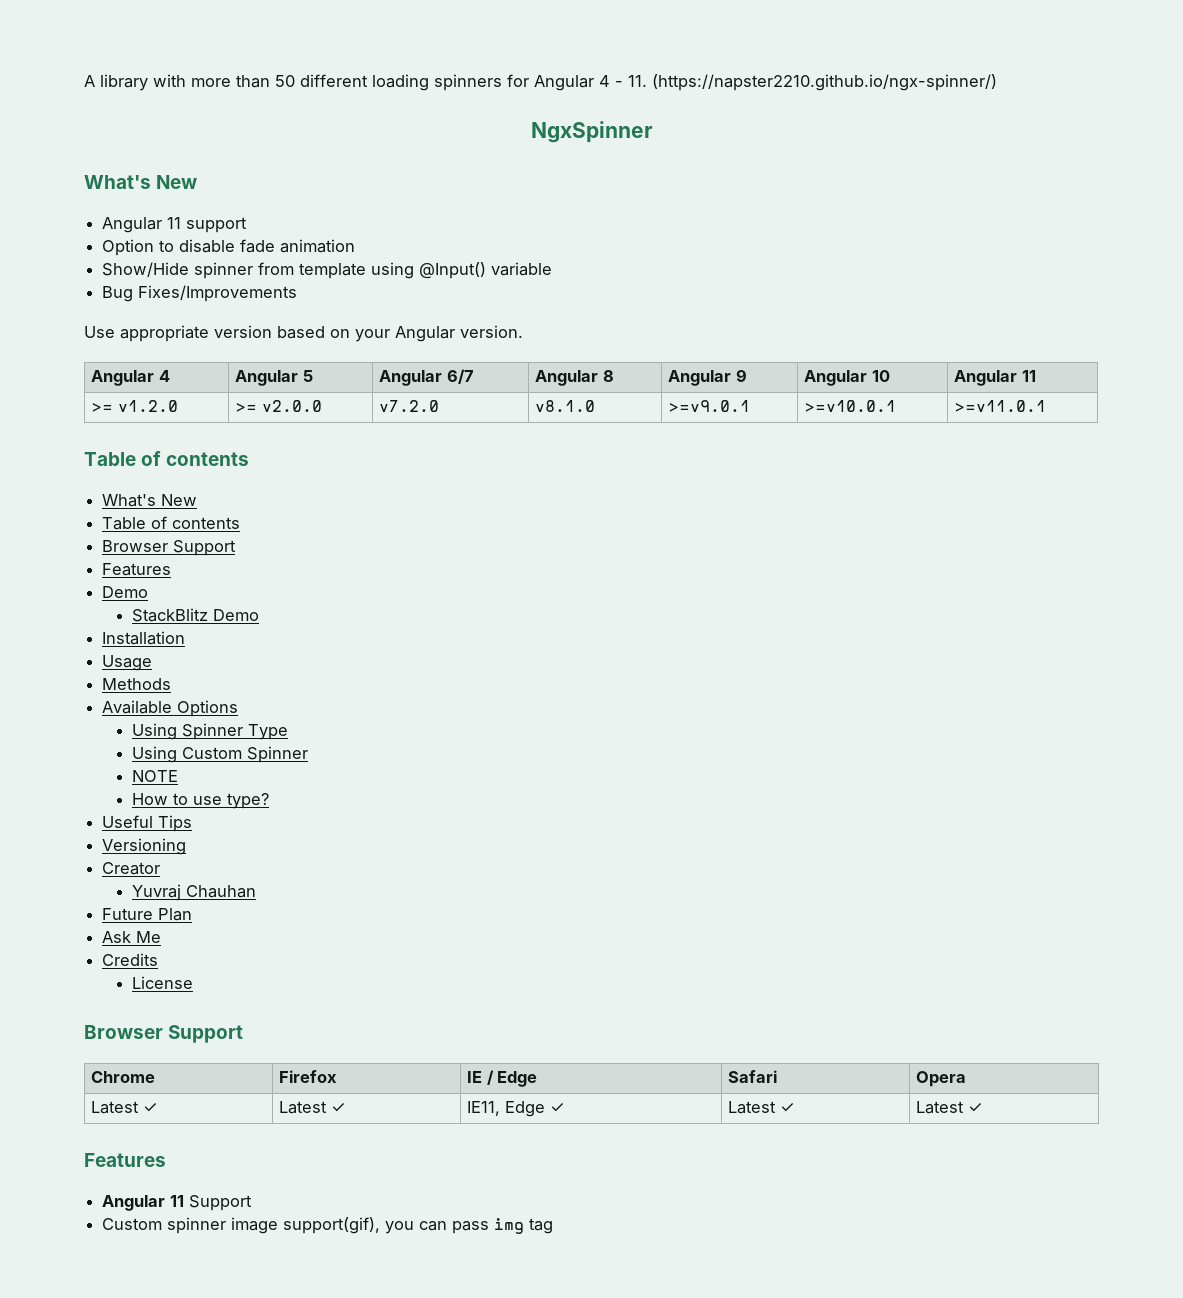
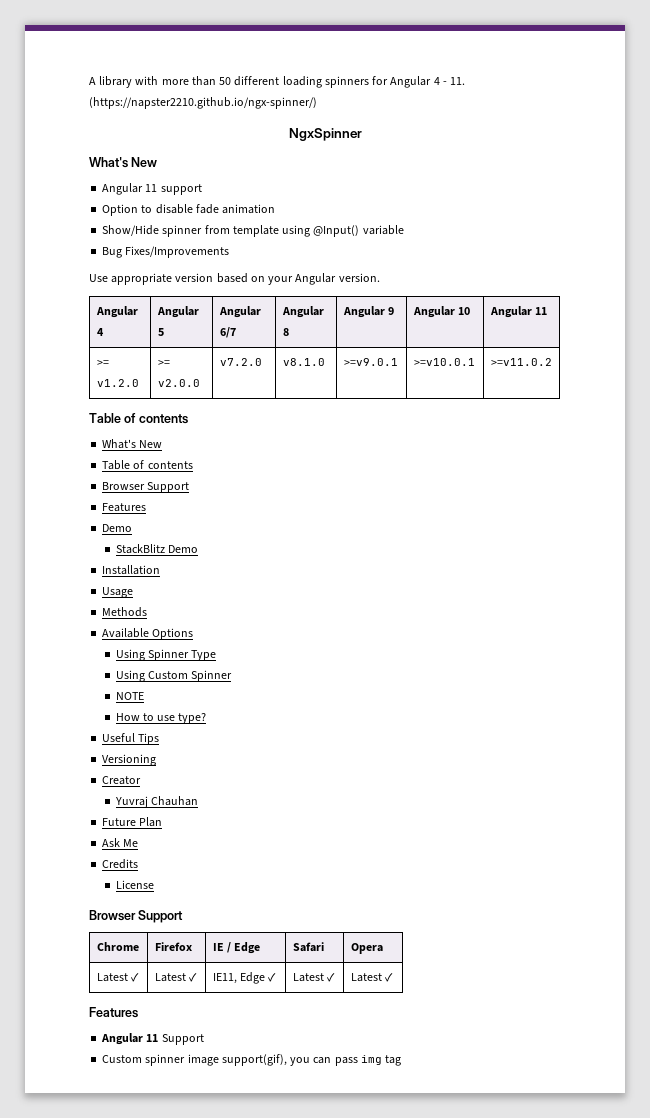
- >= v1.2.0 | >= v2.0.0 | v7.2.0 | v8.1.0 | >=v9.0.1 | >=v10.0.1 | >=v11.0.1
+ >= v1.2.0 | >= v2.0.0 | v7.2.0 | v8.1.0 | >=v9.0.1 | >=v10.0.1 | >=v11.0.2

